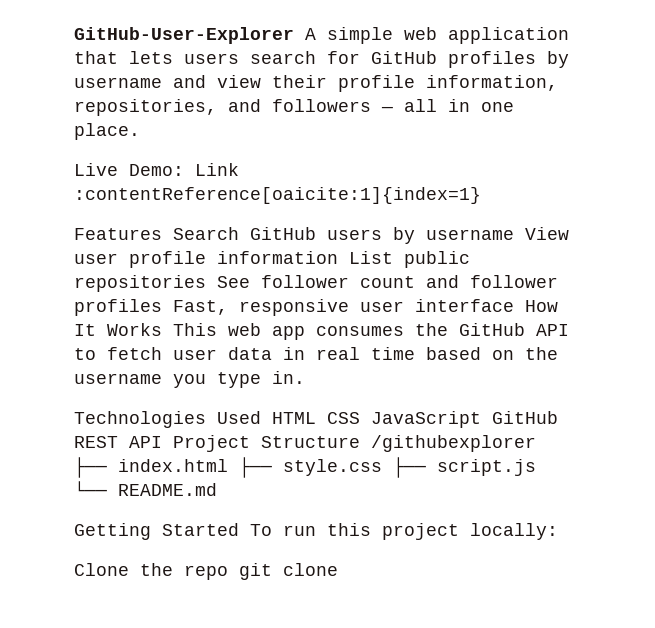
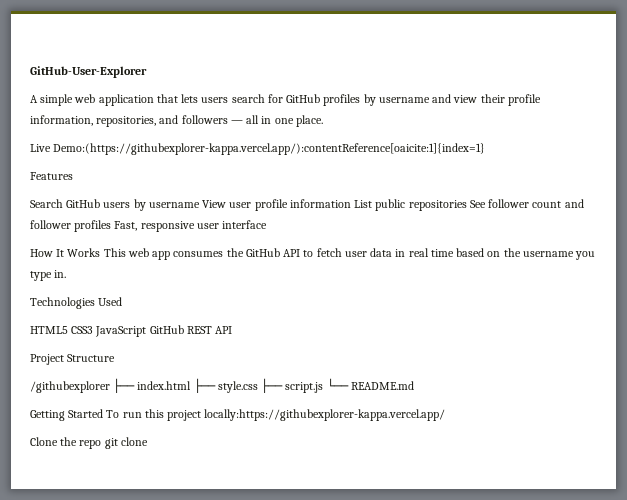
- GitHub-User-Explorer A simple web application that lets users search for GitHub profiles by username and view their profile information, repositories, and followers — all in one place.
+ GitHub-User-Explorer
+ A simple web application that lets users search for GitHub profiles by username and view their profile information, repositories, and followers — all in one place.
- Live Demo: Link :contentReference[oaicite:1]{index=1}
+ Live Demo:(https://githubexplorer-kappa.vercel.app/):contentReference[oaicite:1]{index=1}
- Features Search GitHub users by username View user profile information List public repositories See follower count and follower profiles Fast, responsive user interface How It Works This web app consumes the GitHub API to fetch user data in real time based on the username you type in.
+ Features
+ Search GitHub users by username View user profile information List public repositories See follower count and follower profiles Fast, responsive user interface
+ How It Works This web app consumes the GitHub API to fetch user data in real time based on the username you type in.
- Technologies Used HTML CSS JavaScript GitHub REST API Project Structure /githubexplorer ├── index.html ├── style.css ├── script.js └── README.md
+ Technologies Used
+ HTML5 CSS3 JavaScript GitHub REST API
+ Project Structure
+ /githubexplorer ├── index.html ├── style.css ├── script.js └── README.md
- Getting Started To run this project locally:
+ Getting Started To run this project locally:https://githubexplorer-kappa.vercel.app/

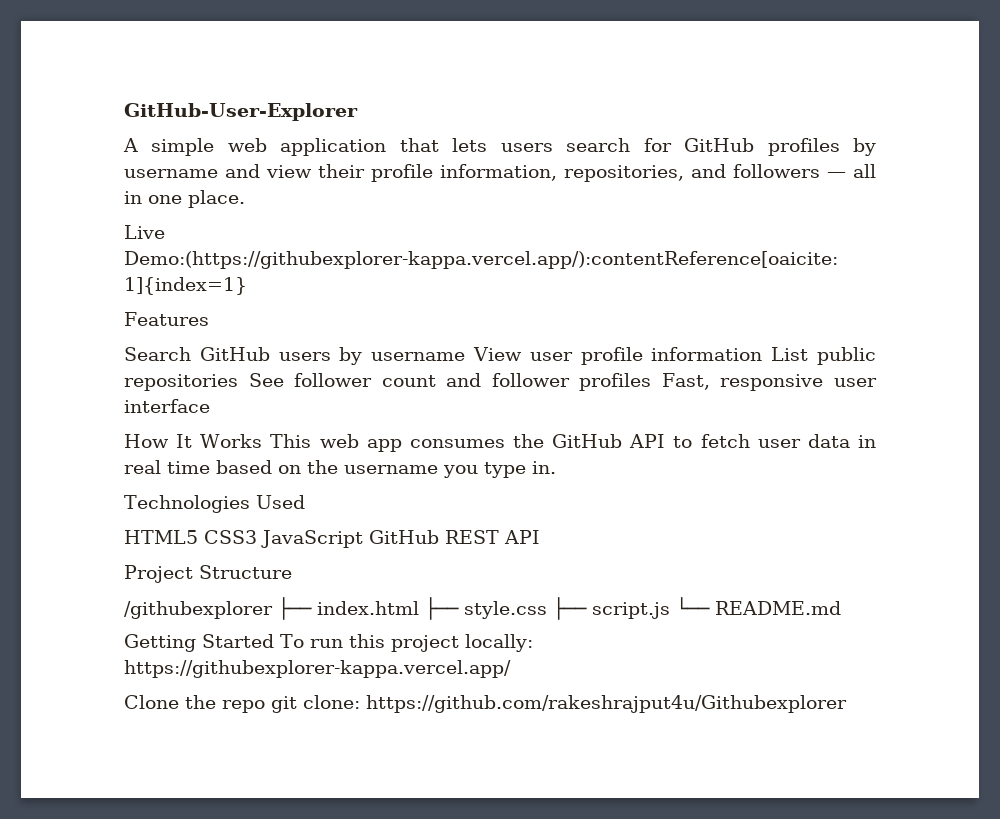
- Getting Started To run this project locally:https://githubexplorer-kappa.vercel.app/
+ Getting Started To run this project locally: https://githubexplorer-kappa.vercel.app/
- Clone the repo git clone
+ Clone the repo git clone: https://github.com/rakeshrajput4u/Githubexplorer

